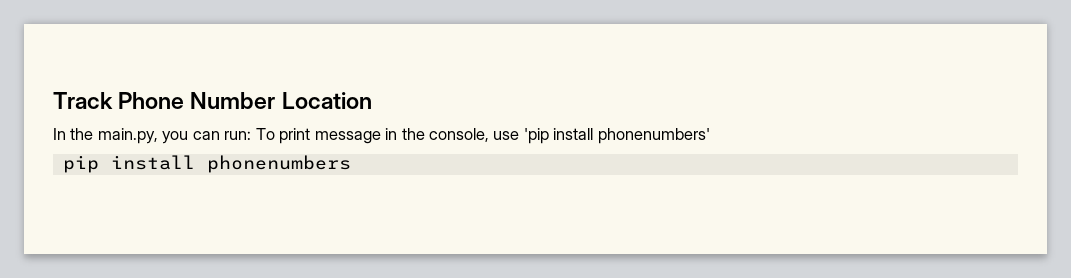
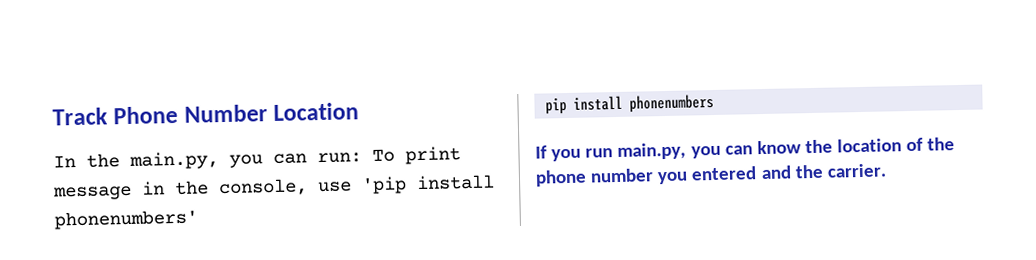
+ If you run main.py, you can know the location of the phone number you entered and the carrier.

